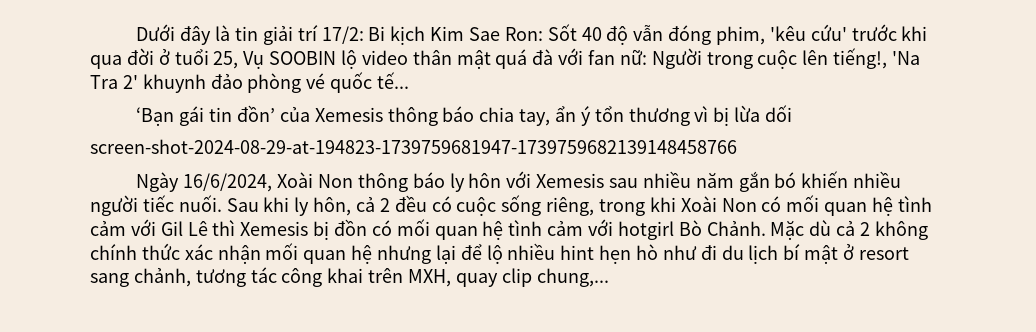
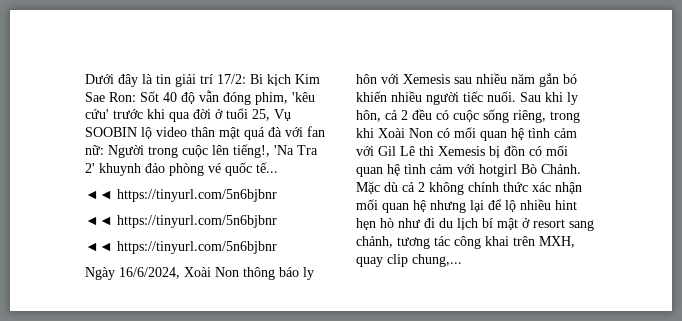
  Dưới đây là tin giải trí 17/2: Bi kịch Kim Sae Ron: Sốt 40 độ vẫn đóng phim, 'kêu cứu' trước khi qua đời ở tuổi 25, Vụ SOOBIN lộ video thân mật quá đà với fan nữ: Người trong cuộc lên tiếng!, 'Na Tra 2' khuynh đảo phòng vé quốc tế...
- ‘Bạn gái tin đồn’ của Xemesis thông báo chia tay, ẩn ý tổn thương vì bị lừa dối
- screen-shot-2024-08-29-at-194823-1739759681947-1739759682139148458766
+ ◄◄ https://tinyurl.com/5n6bjbnr
+ ◄◄ https://tinyurl.com/5n6bjbnr
+ ◄◄ https://tinyurl.com/5n6bjbnr

